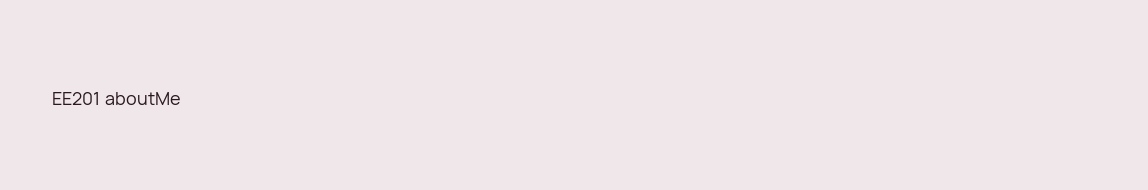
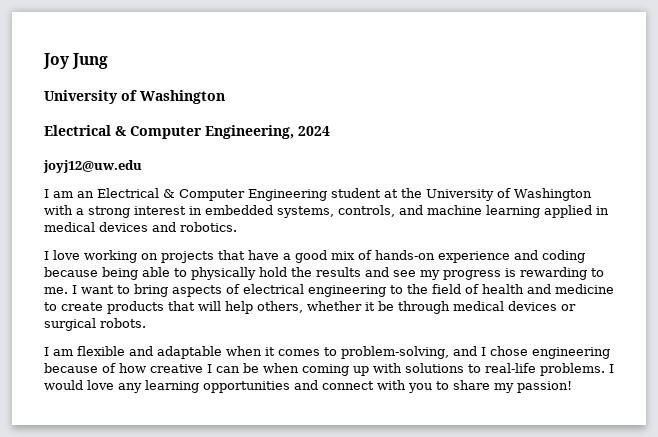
- EE201 aboutMe
+ Joy Jung
+ University of Washington
+ Electrical & Computer Engineering, 2024
+ joyj12@uw.edu
+ I am an Electrical & Computer Engineering student at the University of Washington with a strong interest in embedded systems, controls, and machine learning applied in medical devices and robotics.
+ I love working on projects that have a good mix of hands-on experience and coding because being able to physically hold the results and see my progress is rewarding to me. I want to bring aspects of electrical engineering to the field of health and medicine to create products that will help others, whether it be through medical devices or surgical robots.
+ I am flexible and adaptable when it comes to problem-solving, and I chose engineering because of how creative I can be when coming up with solutions to real-life problems. I would love any learning opportunities and connect with you to share my passion!

